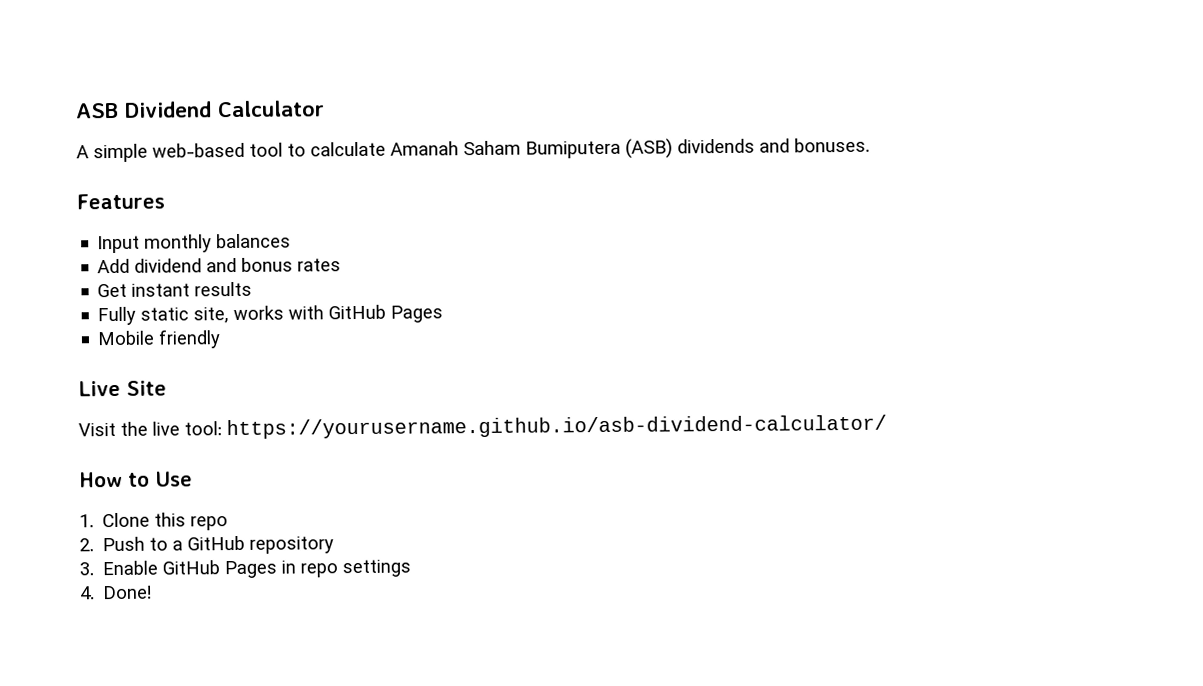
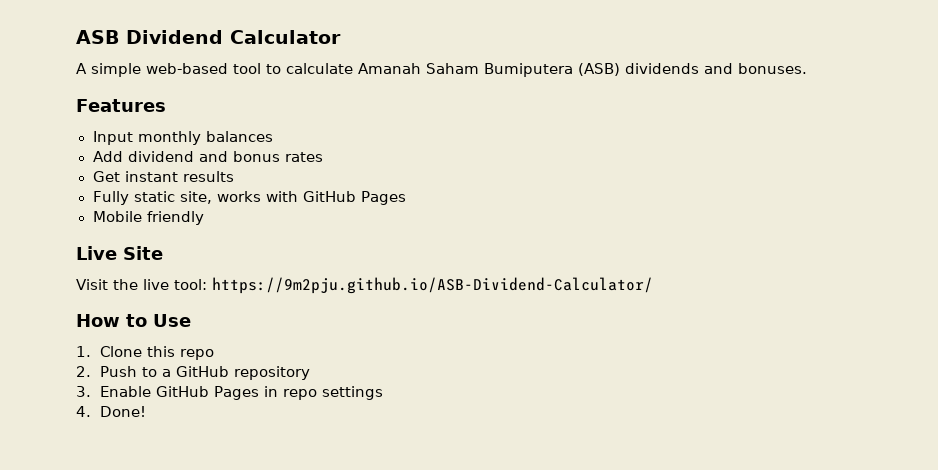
- Visit the live tool: https://yourusername.github.io/asb-dividend-calculator/
+ Visit the live tool: https://9m2pju.github.io/ASB-Dividend-Calculator/

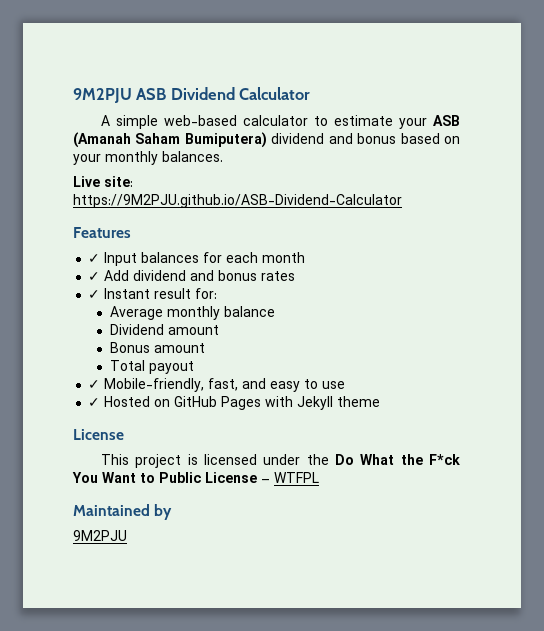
- ASB Dividend Calculator
+ 9M2PJU ASB Dividend Calculator
- A simple web-based tool to calculate Amanah Saham Bumiputera (ASB) dividends and bonuses.
+ A simple web-based calculator to estimate your ASB (Amanah Saham Bumiputera) dividend and bonus based on your monthly balances.
+ Live site: https://9M2PJU.github.io/ASB-Dividend-Calculator
- Input monthly balances
- Add dividend and bonus rates
+ ✓ Input balances for each month
+ ✓ Add dividend and bonus rates
- Get instant results
- Fully static site, works with GitHub Pages
- Mobile friendly
- Live Site
- Visit the live tool: https://9m2pju.github.io/ASB-Dividend-Calculator/
- How to Use
- 1. Clone this repo
- 2. Push to a GitHub repository
- 3. Enable GitHub Pages in repo settings
- 4. Done!
+ ✓ Instant result for:
+ Average monthly balance
+ Dividend amount
+ Bonus amount
+ Total payout
+ ✓ Mobile-friendly, fast, and easy to use
+ ✓ Hosted on GitHub Pages with Jekyll theme
+ License
+ This project is licensed under the Do What the F*ck You Want to Public License – WTFPL
+ Maintained by
+ 9M2PJU

